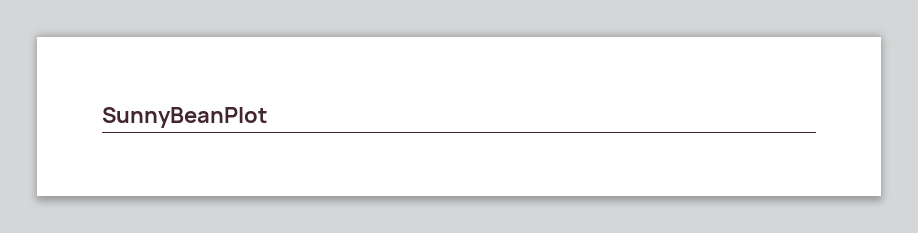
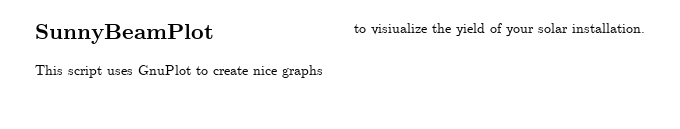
- SunnyBeanPlot
+ SunnyBeamPlot
+ This script uses GnuPlot to create nice graphs to visiualize the yield of your solar installation.

